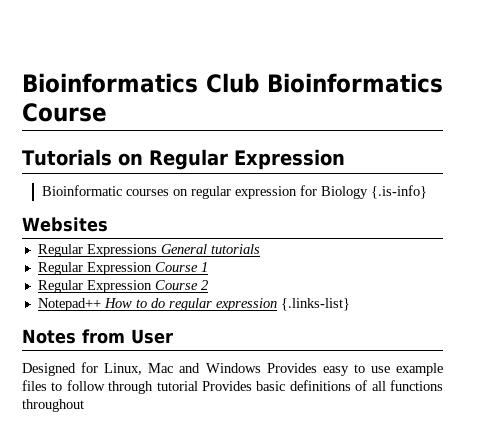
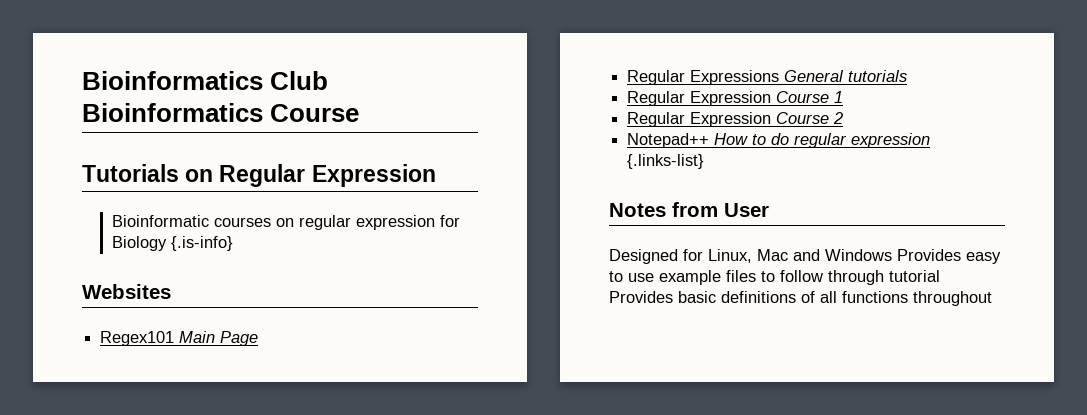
+ Regex101 Main Page

